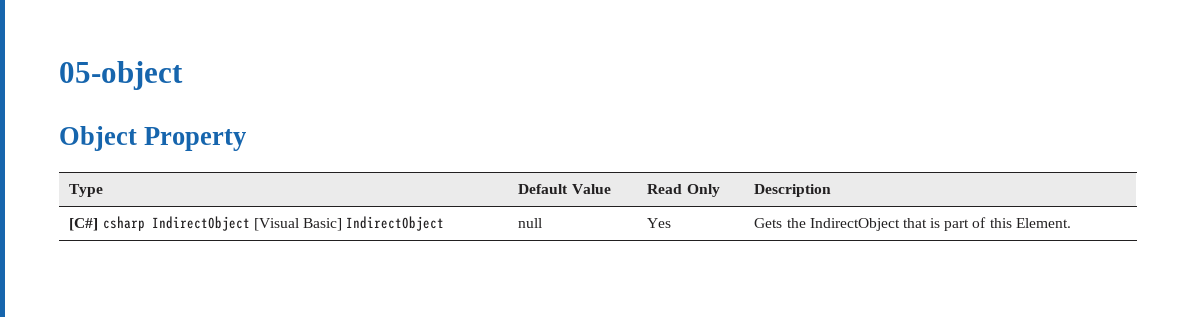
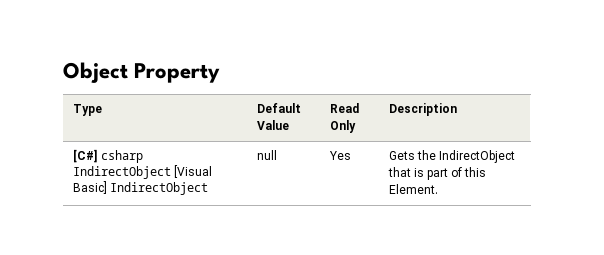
- 05-object

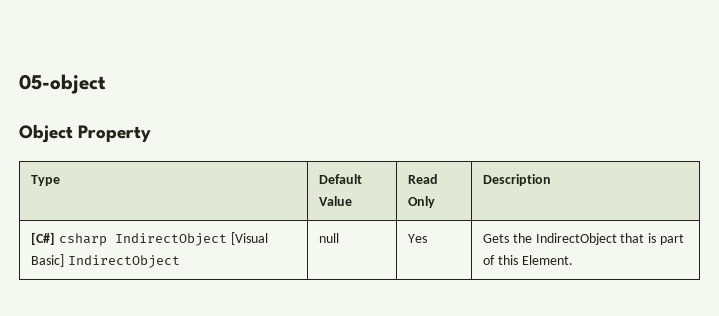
+ 05-object

